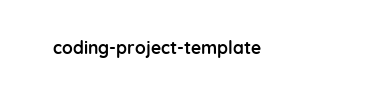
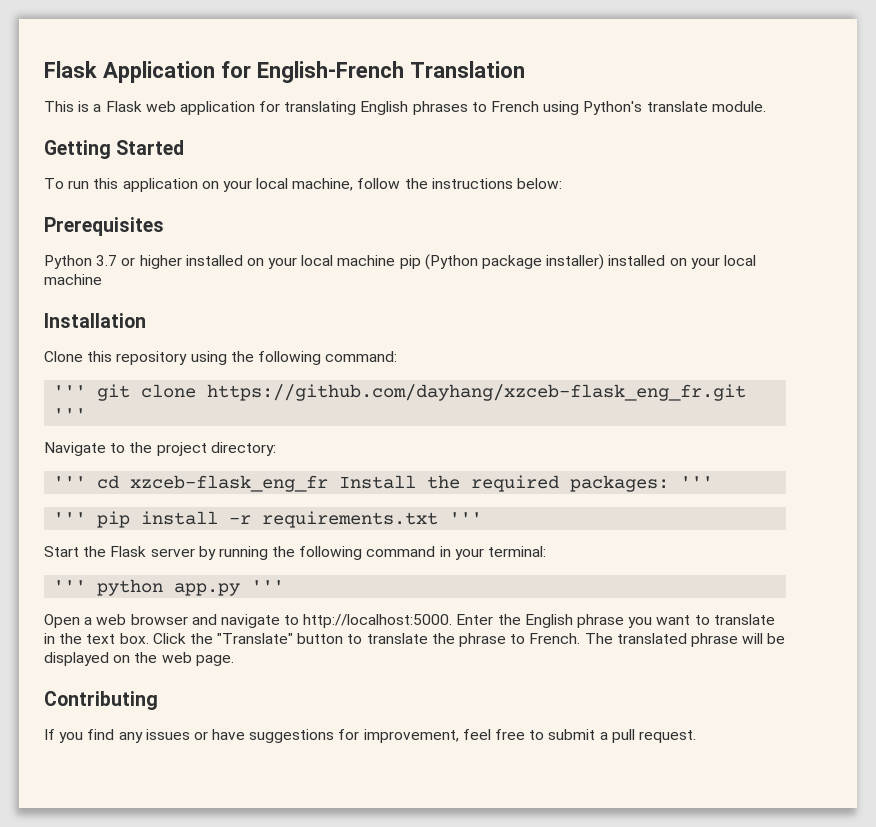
- coding-project-template
+ Flask Application for English-French Translation
+ This is a Flask web application for translating English phrases to French using Python's translate module.
+ Getting Started
+ To run this application on your local machine, follow the instructions below:
+ Prerequisites
+ Python 3.7 or higher installed on your local machine pip (Python package installer) installed on your local machine
+ Installation
+ Clone this repository using the following command:
+ ''' git clone https://github.com/dayhang/xzceb-flask_eng_fr.git '''
+ Navigate to the project directory:
+ ''' cd xzceb-flask_eng_fr Install the required packages: '''
+ ''' pip install -r requirements.txt '''
+ Start the Flask server by running the following command in your terminal:
+ ''' python app.py '''
+ Open a web browser and navigate to http://localhost:5000. Enter the English phrase you want to translate in the text box. Click the "Translate" button to translate the phrase to French. The translated phrase will be displayed on the web page.
+ Contributing
+ If you find any issues or have suggestions for improvement, feel free to submit a pull request.

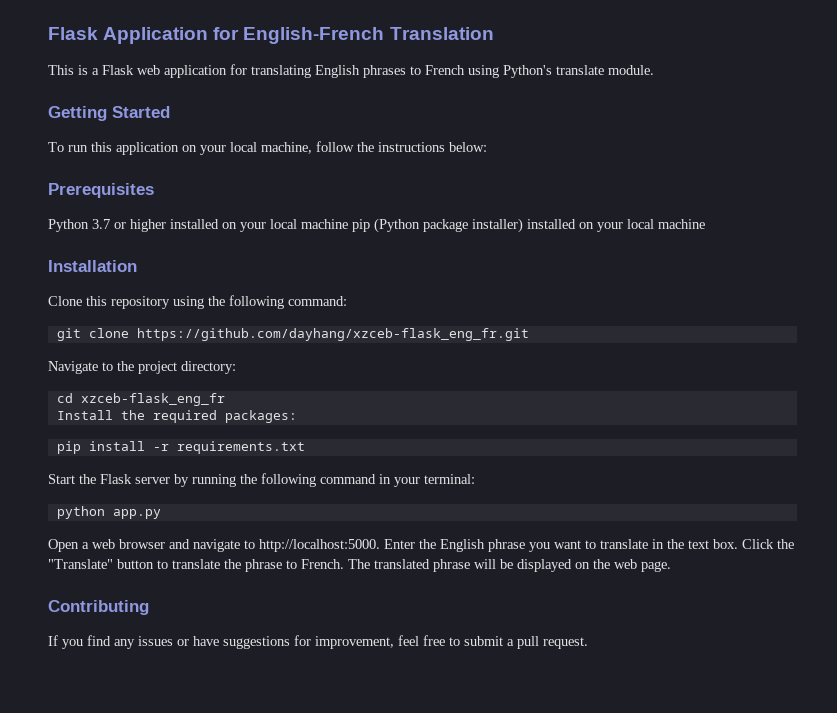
- ''' git clone https://github.com/dayhang/xzceb-flask_eng_fr.git '''
+ git clone https://github.com/dayhang/xzceb-flask_eng_fr.git
- ''' cd xzceb-flask_eng_fr Install the required packages: '''
- ''' pip install -r requirements.txt '''
+ cd xzceb-flask_eng_fr
+ Install the required packages:
+ pip install -r requirements.txt
- ''' python app.py '''
+ python app.py

